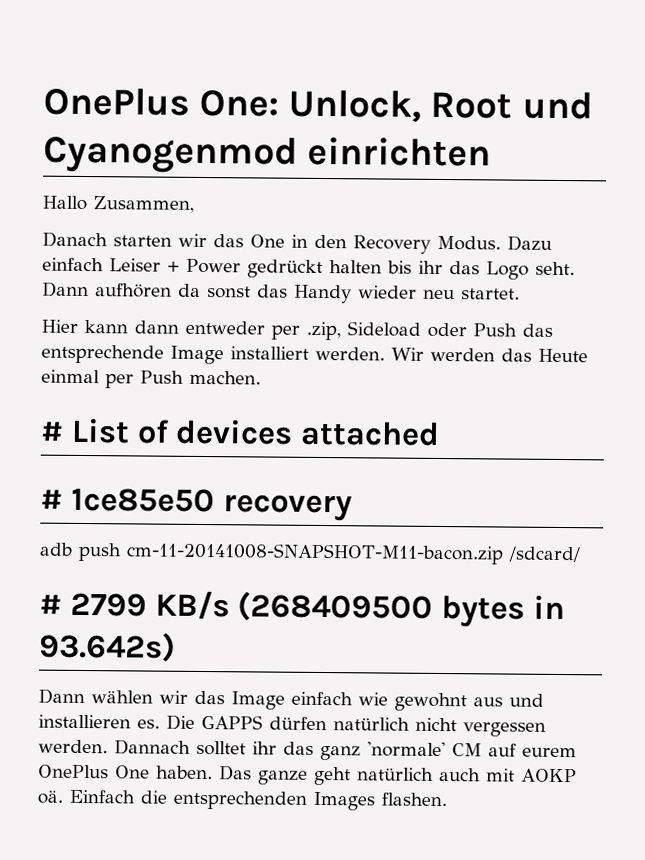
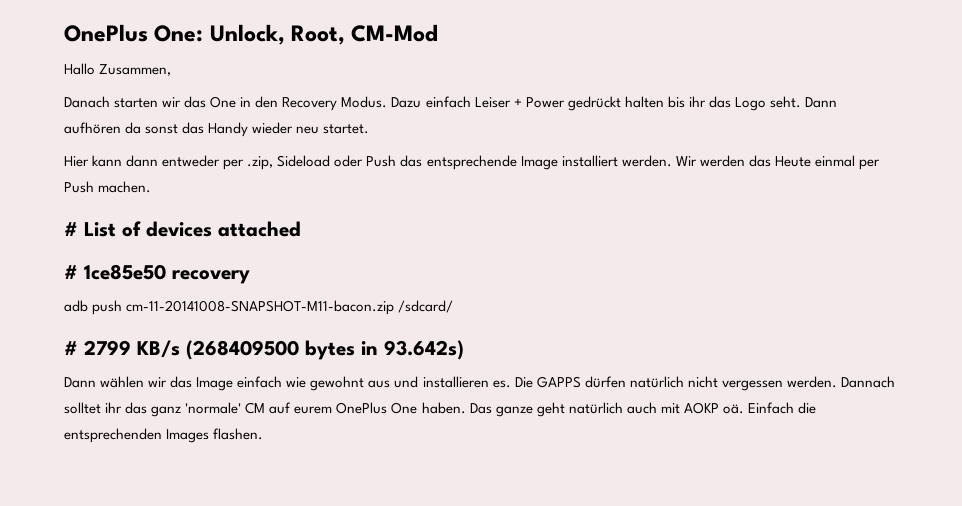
- OnePlus One: Unlock, Root und Cyanogenmod einrichten
+ OnePlus One: Unlock, Root, CM-Mod

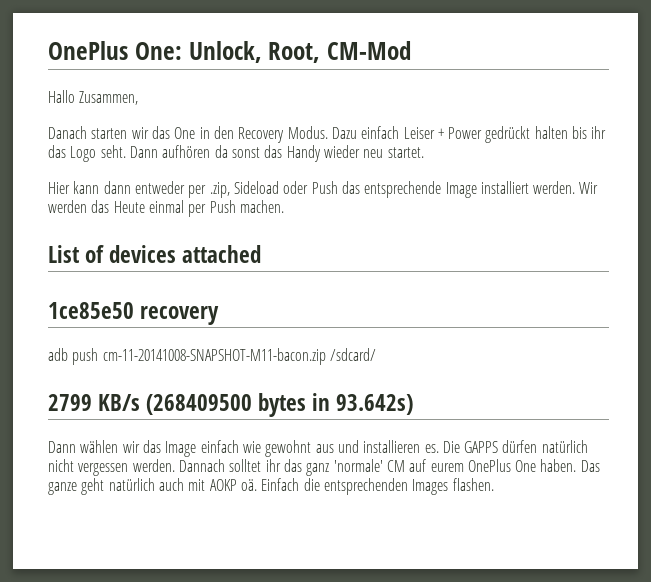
- # List of devices attached
+ List of devices attached
- # 1ce85e50 recovery
+ 1ce85e50 recovery
- # 2799 KB/s (268409500 bytes in 93.642s)
+ 2799 KB/s (268409500 bytes in 93.642s)

